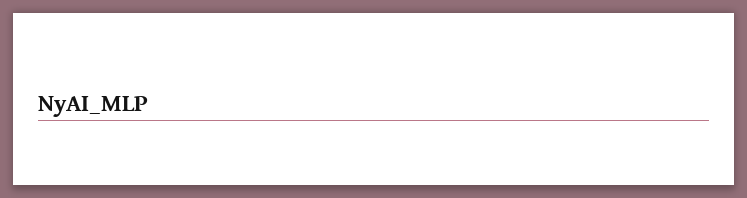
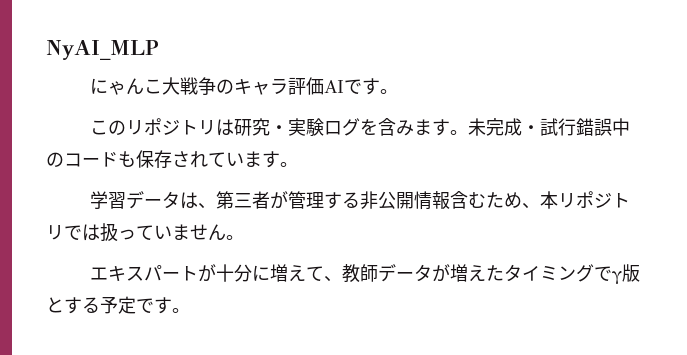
+ にゃんこ大戦争のキャラ評価AIです。
+ このリポジトリは研究・実験ログを含みます。未完成・試行錯誤中のコードも保存されています。
+ 学習データは、第三者が管理する非公開情報含むため、本リポジトリでは扱っていません。
+ エキスパートが十分に増えて、教師データが増えたタイミングでγ版とする予定です。

